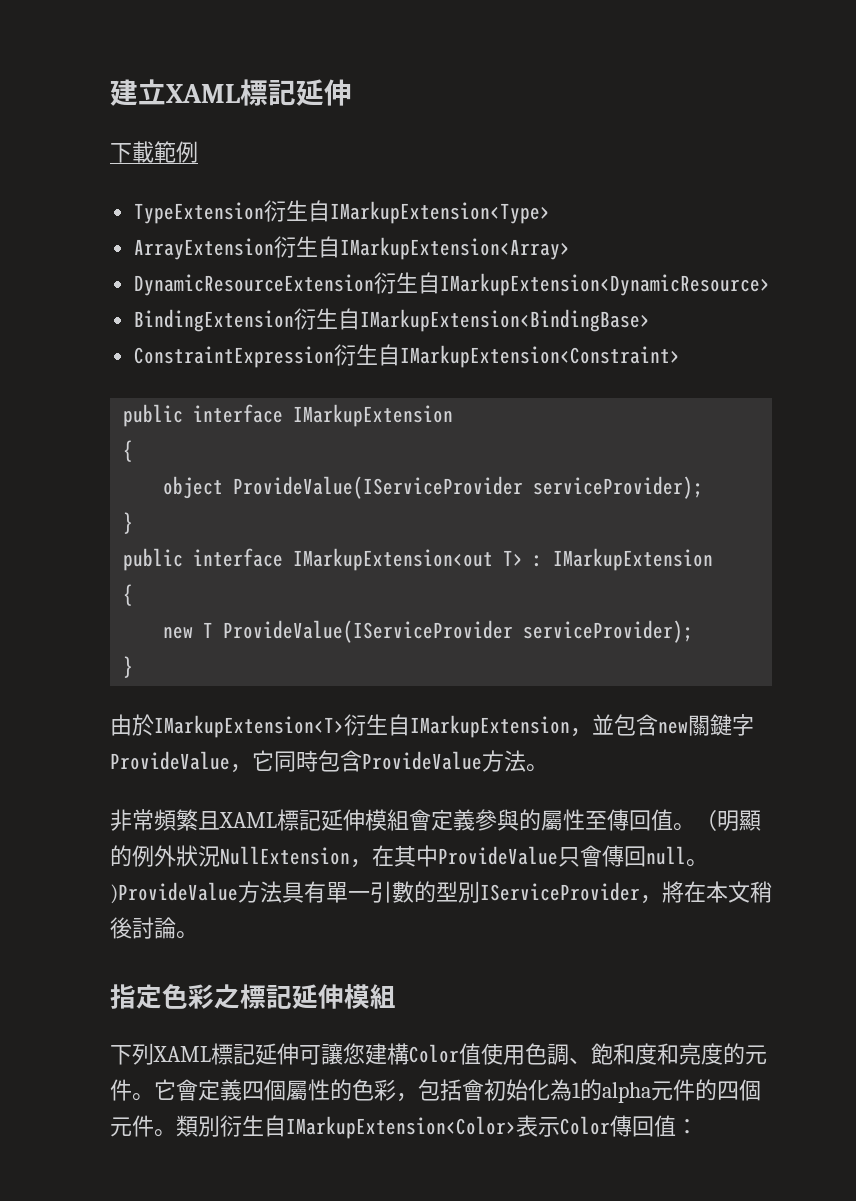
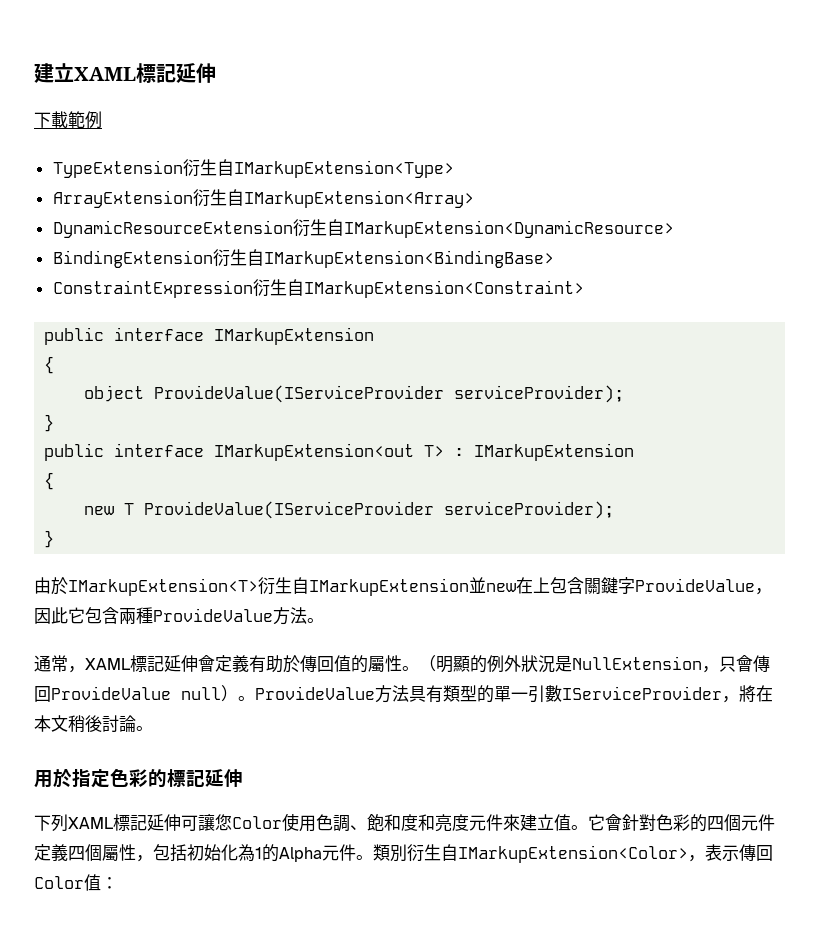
- 由於IMarkupExtension<T>衍生自IMarkupExtension，並包含new關鍵字ProvideValue，它同時包含ProvideValue方法。
+ 由於IMarkupExtension<T>衍生自IMarkupExtension並new在上包含關鍵字ProvideValue，因此它包含兩種ProvideValue方法。
- 非常頻繁且XAML標記延伸模組會定義參與的屬性至傳回值。
+ 通常，XAML標記延伸會定義有助於傳回值的屬性。
- （明顯的例外狀況NullExtension，在其中ProvideValue只會傳回null。)ProvideValue方法具有單一引數的型別IServiceProvider，將在本文稍後討論。
+ （明顯的例外狀況是NullExtension，只會傳回ProvideValue null）。ProvideValue方法具有類型的單一引數IServiceProvider，將在本文稍後討論。
- 指定色彩之標記延伸模組
+ 用於指定色彩的標記延伸
- 下列XAML標記延伸可讓您建構Color值使用色調、飽和度和亮度的元件。它會定義四個屬性的色彩，包括會初始化為1的alpha元件的四個元件。
+ 下列XAML標記延伸可讓您Color使用色調、飽和度和亮度元件來建立值。它會針對色彩的四個元件定義四個屬性，包括初始化為1的Alpha元件。
- 類別衍生自IMarkupExtension<Color>表示Color傳回值：
+ 類別衍生自IMarkupExtension<Color>，表示傳回Color值：

